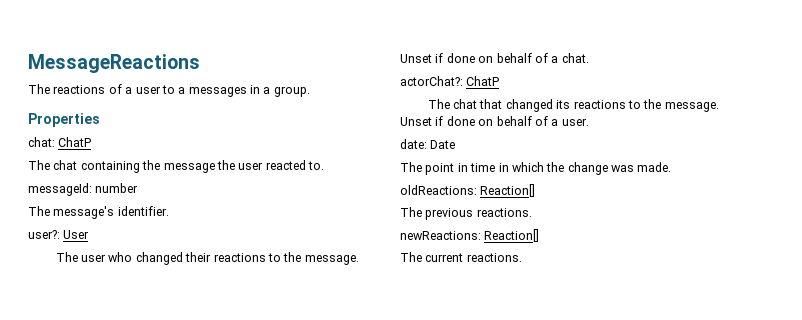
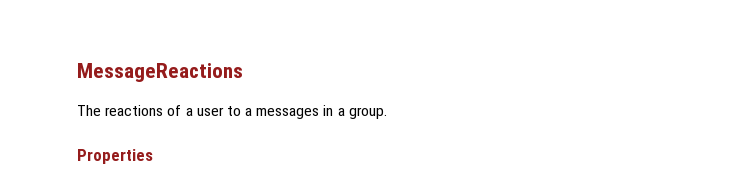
- chat: ChatP
- The chat containing the message the user reacted to.
- messageId: number
- The message's identifier.
- user?: User
- The user who changed their reactions to the message. Unset if done on behalf of a chat.
- actorChat?: ChatP
- The chat that changed its reactions to the message. Unset if done on behalf of a user.
- date: Date
- The point in time in which the change was made.
- oldReactions: Reaction[]
- The previous reactions.
- newReactions: Reaction[]
- The current reactions.

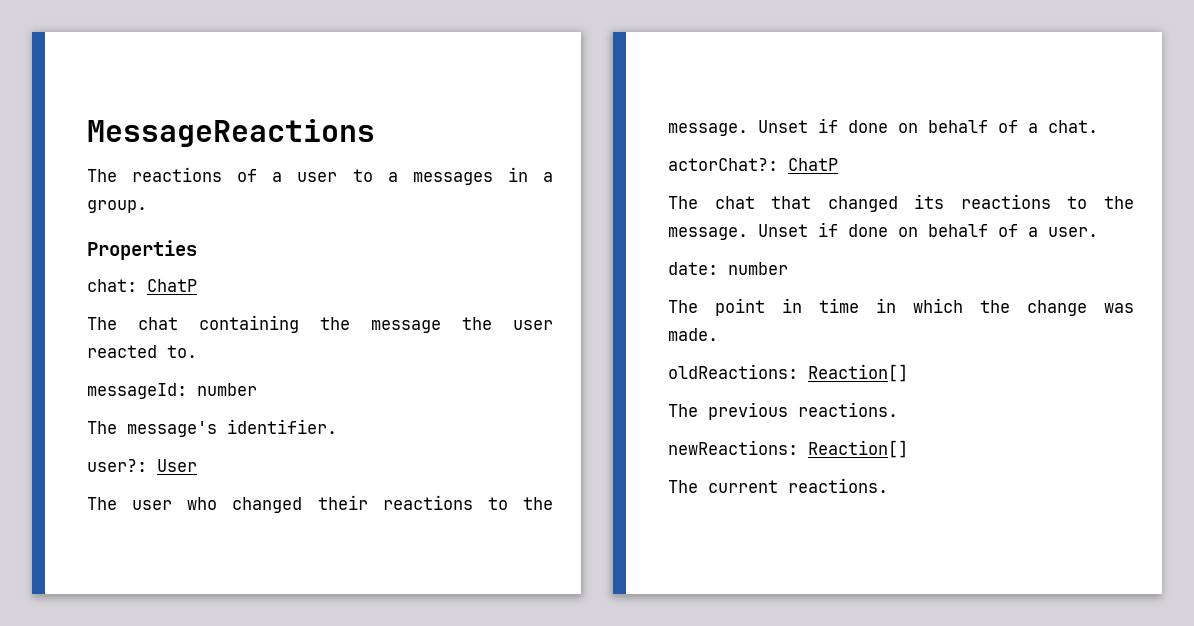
+ chat: ChatP
+ The chat containing the message the user reacted to.
+ messageId: number
+ The message's identifier.
+ user?: User
+ The user who changed their reactions to the message. Unset if done on behalf of a chat.
+ actorChat?: ChatP
+ The chat that changed its reactions to the message. Unset if done on behalf of a user.
+ date: number
+ The point in time in which the change was made.
+ oldReactions: Reaction[]
+ The previous reactions.
+ newReactions: Reaction[]
+ The current reactions.

